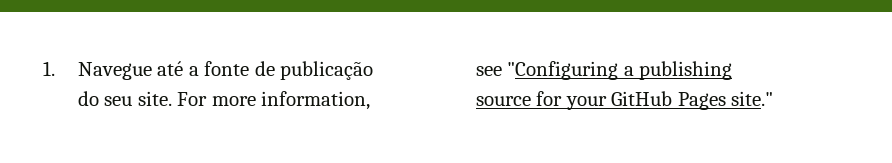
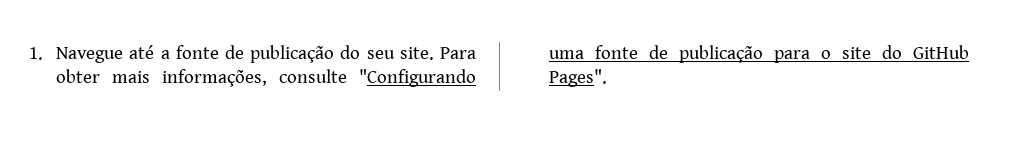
- For more information, see "Configuring a publishing source for your GitHub Pages site."
+ Para obter mais informações, consulte "Configurando uma fonte de publicação para o site do GitHub Pages".

